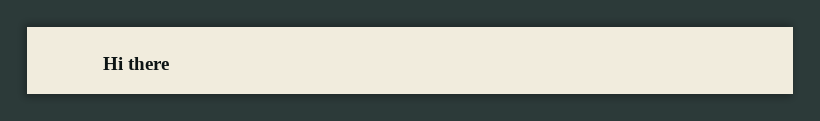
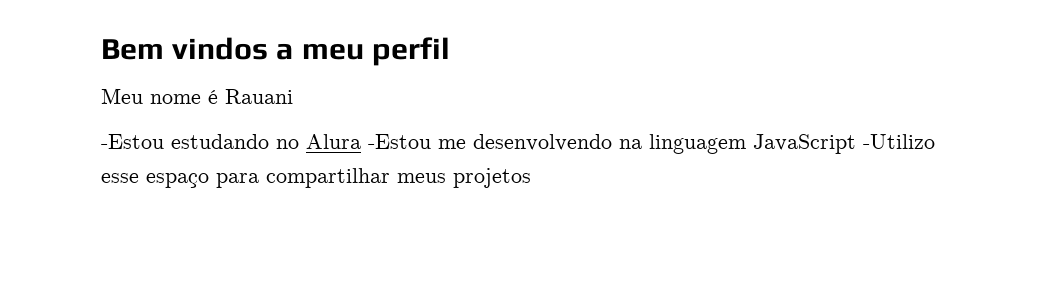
- Hi there
+ Bem vindos a meu perfil
+ Meu nome é Rauani
+ -Estou estudando no Alura -Estou me desenvolvendo na linguagem JavaScript -Utilizo esse espaço para compartilhar meus projetos

